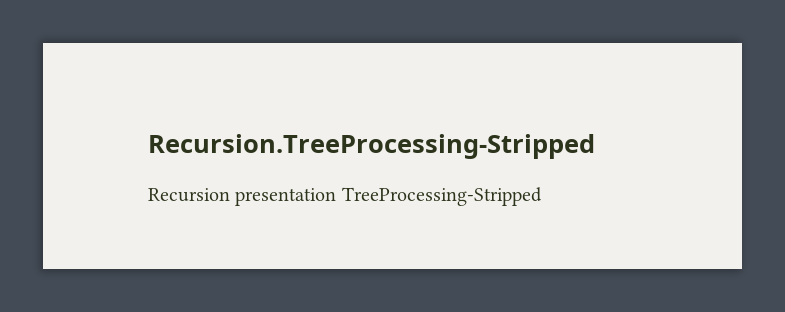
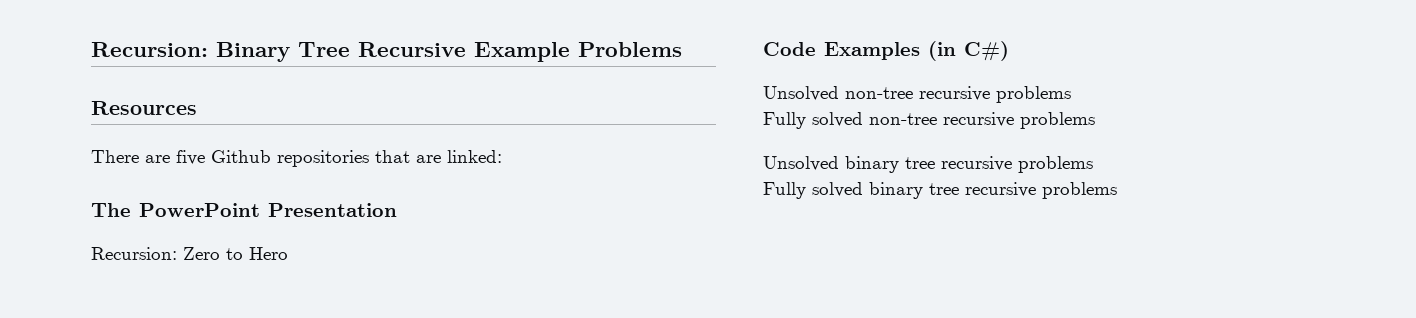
- Recursion.TreeProcessing-Stripped
- Recursion presentation TreeProcessing-Stripped
+ Recursion: Binary Tree Recursive Example Problems
+ Resources
+ There are five Github repositories that are linked:
+ The PowerPoint Presentation
+ Recursion: Zero to Hero
+ Code Examples (in C#)
+ Unsolved non-tree recursive problems
+ Fully solved non-tree recursive problems
+ Unsolved binary tree recursive problems
+ Fully solved binary tree recursive problems

